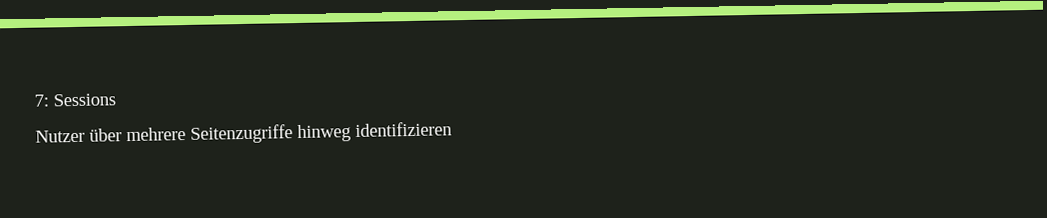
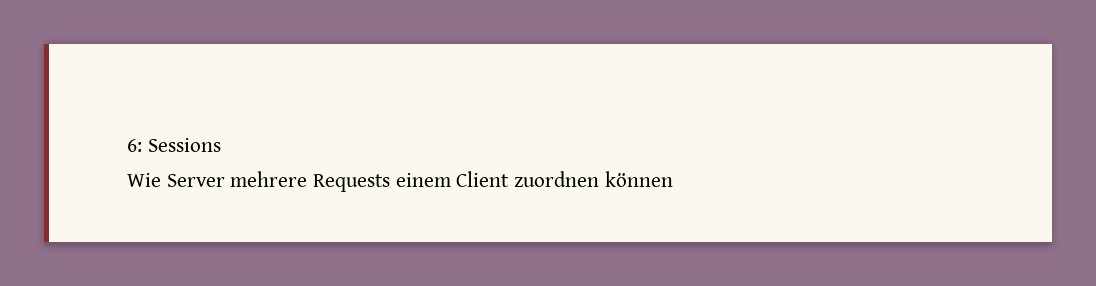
- 7: Sessions
+ 6: Sessions
- Nutzer über mehrere Seitenzugriffe hinweg identifizieren
+ Wie Server mehrere Requests einem Client zuordnen können

